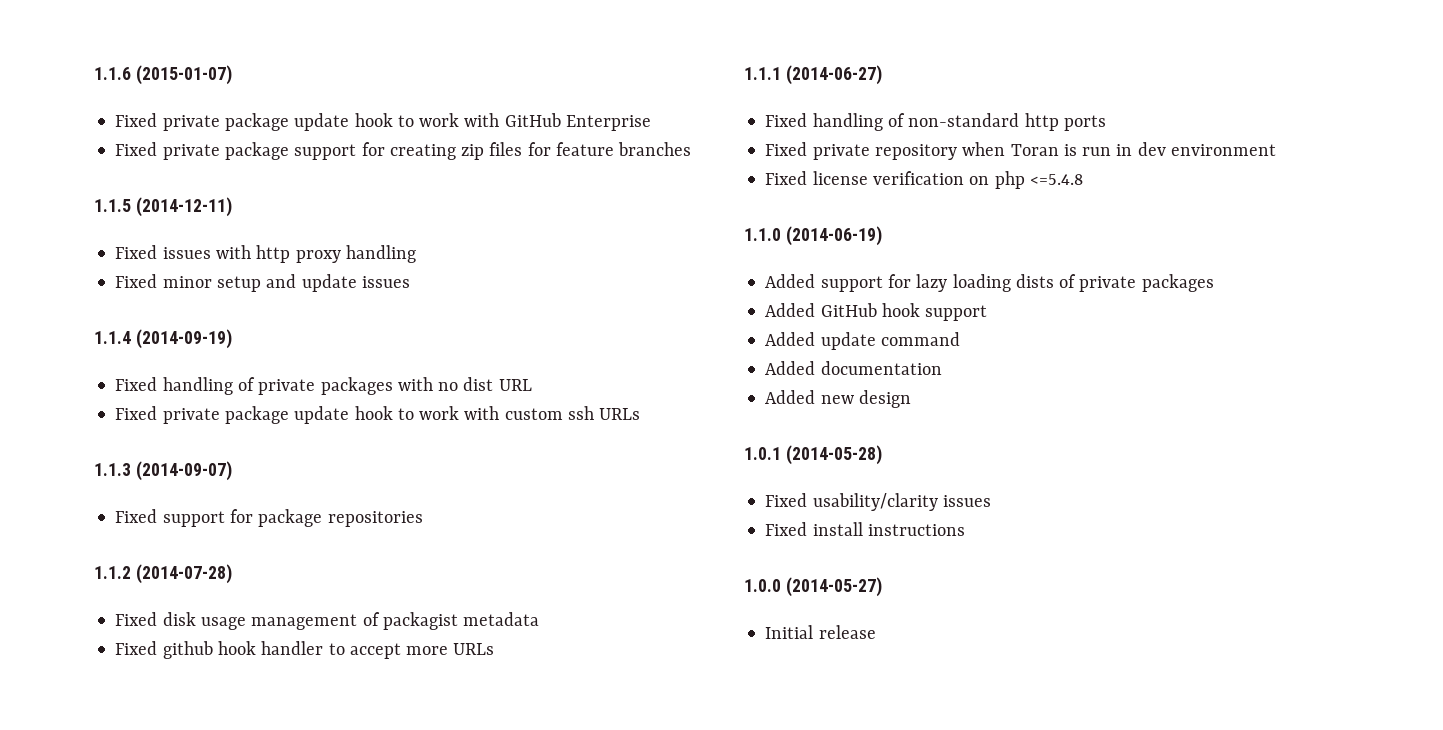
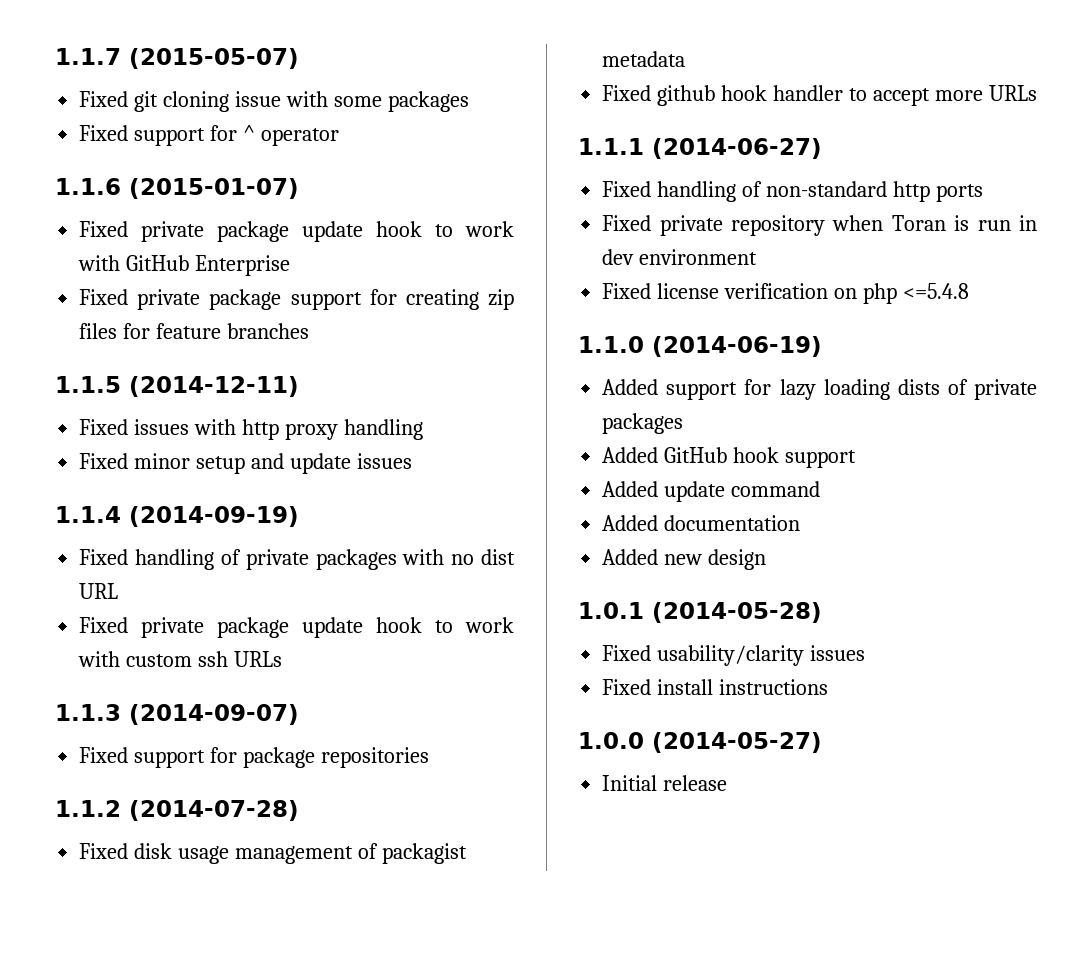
+ 1.1.7 (2015-05-07)
+ Fixed git cloning issue with some packages
+ Fixed support for ^ operator

